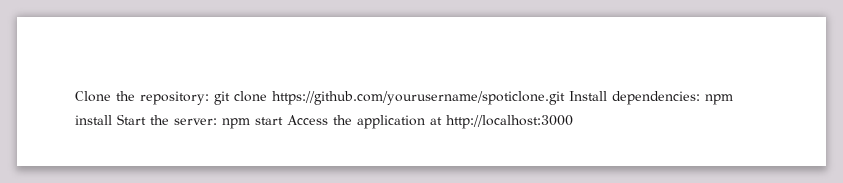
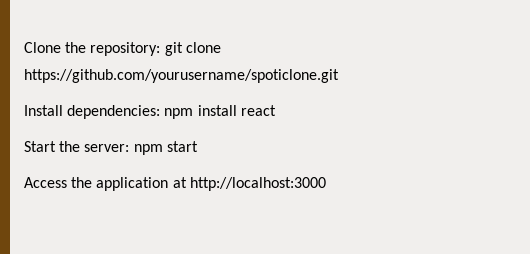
- Clone the repository: git clone https://github.com/yourusername/spoticlone.git Install dependencies: npm install Start the server: npm start Access the application at http://localhost:3000
+ Clone the repository: git clone https://github.com/yourusername/spoticlone.git
+ Install dependencies: npm install react
+ Start the server: npm start
+ Access the application at http://localhost:3000

